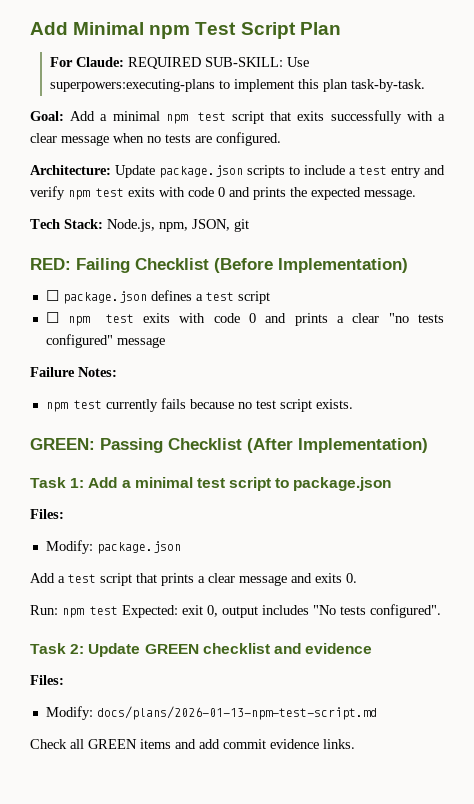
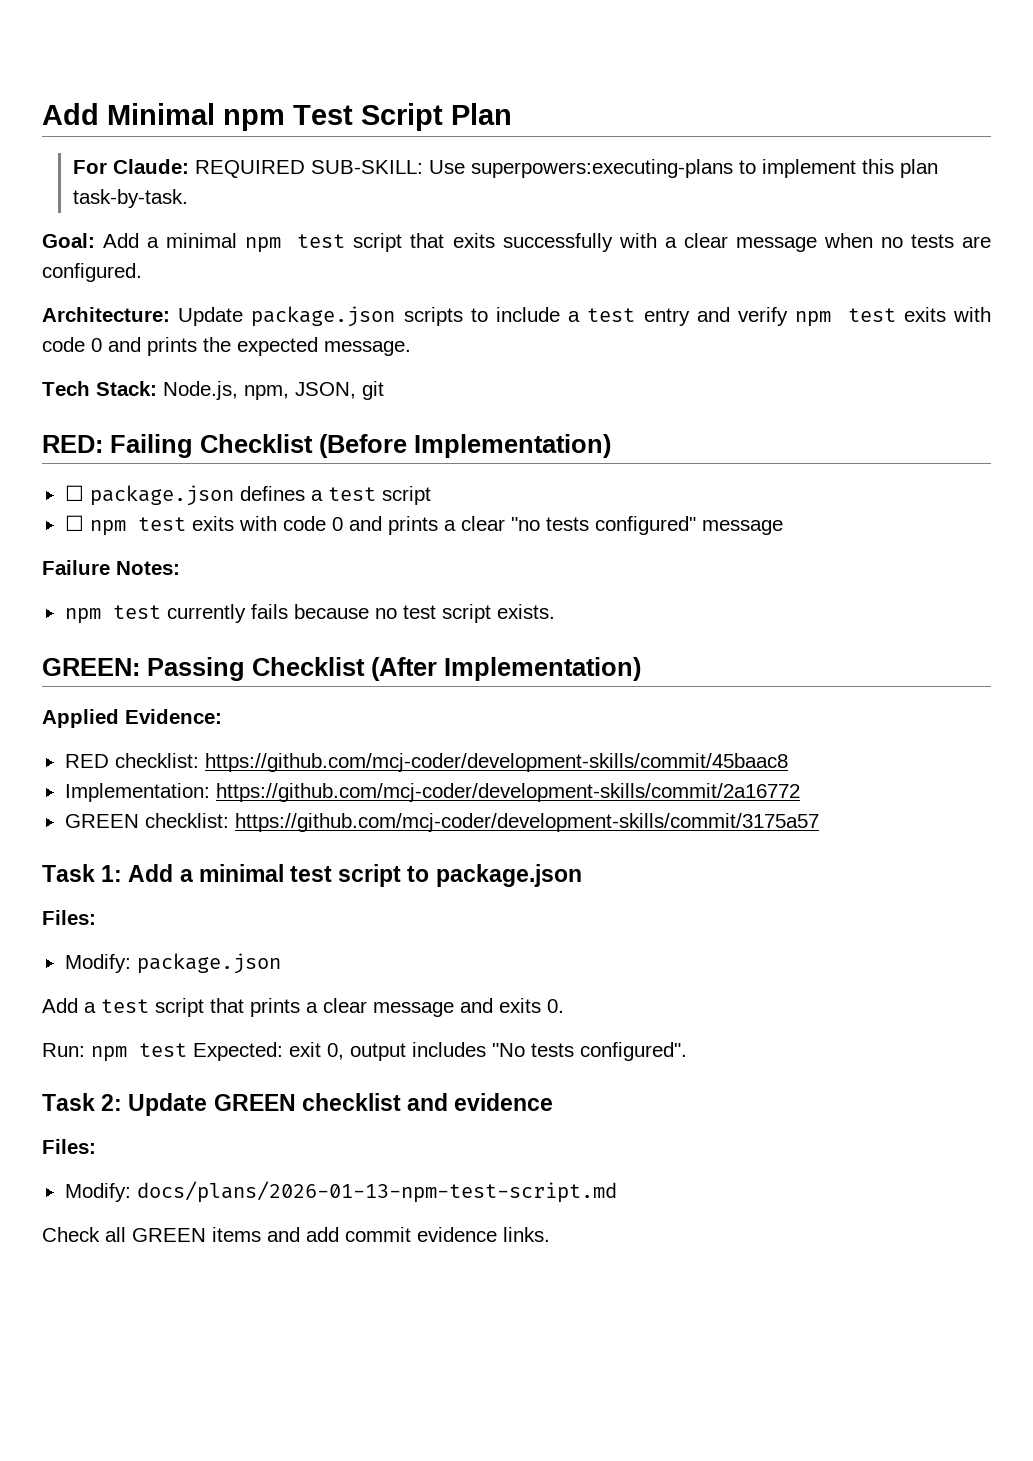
+ Applied Evidence:
+ RED checklist: https://github.com/mcj-coder/development-skills/commit/45baac8
+ Implementation: https://github.com/mcj-coder/development-skills/commit/2a16772
+ GREEN checklist: https://github.com/mcj-coder/development-skills/commit/3175a57

